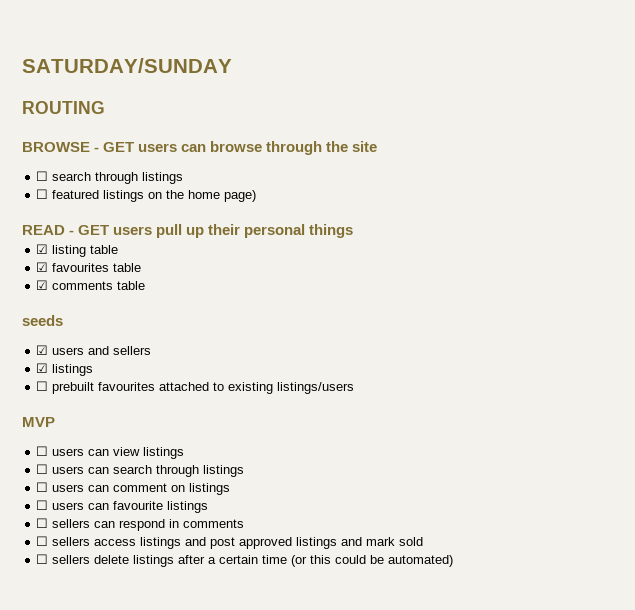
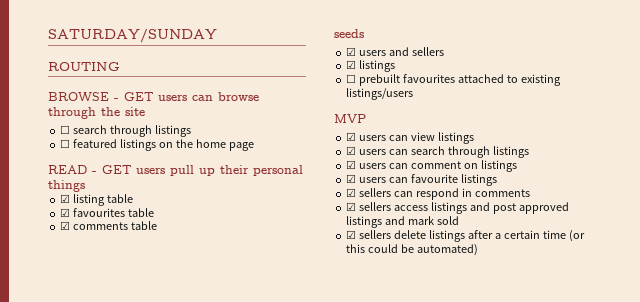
- ☐ featured listings on the home page)
+ ☐ featured listings on the home page
- ☐ users can view listings
+ ☑ users can view listings
- ☐ users can search through listings
+ ☑ users can search through listings
- ☐ users can comment on listings
+ ☑ users can comment on listings
- ☐ users can favourite listings
+ ☑ users can favourite listings
- ☐ sellers can respond in comments
+ ☑ sellers can respond in comments
- ☐ sellers access listings and post approved listings and mark sold
+ ☑ sellers access listings and post approved listings and mark sold
- ☐ sellers delete listings after a certain time (or this could be automated)
+ ☑ sellers delete listings after a certain time (or this could be automated)

